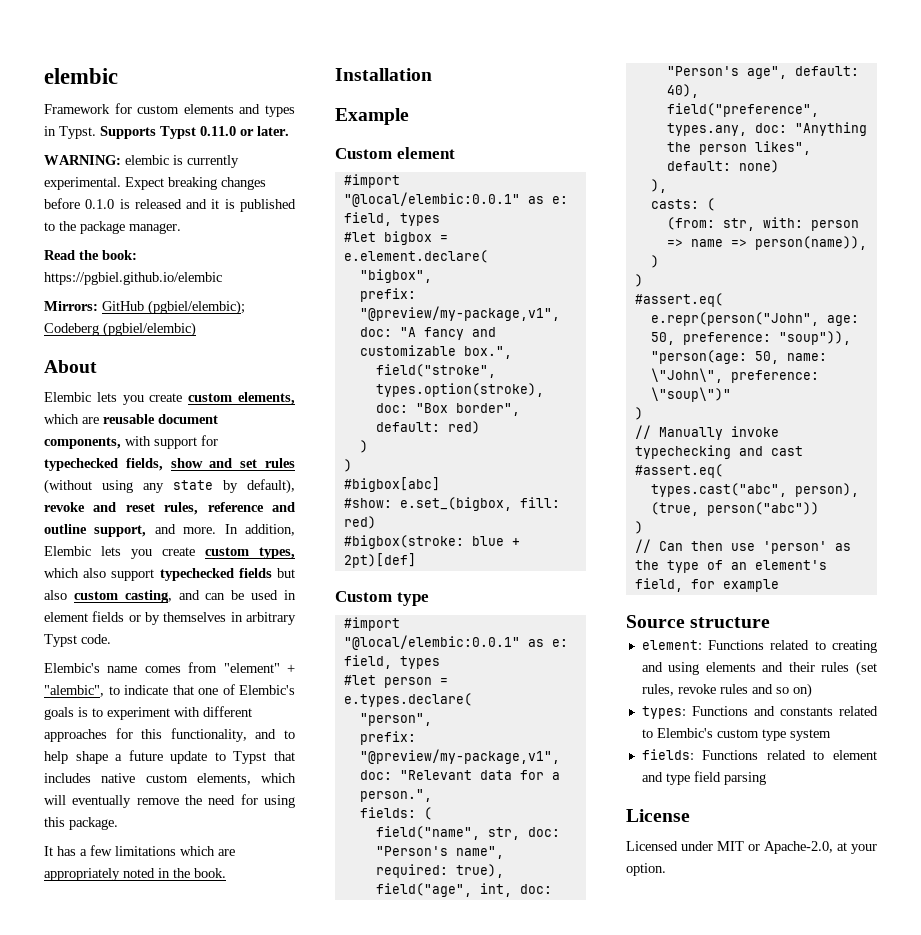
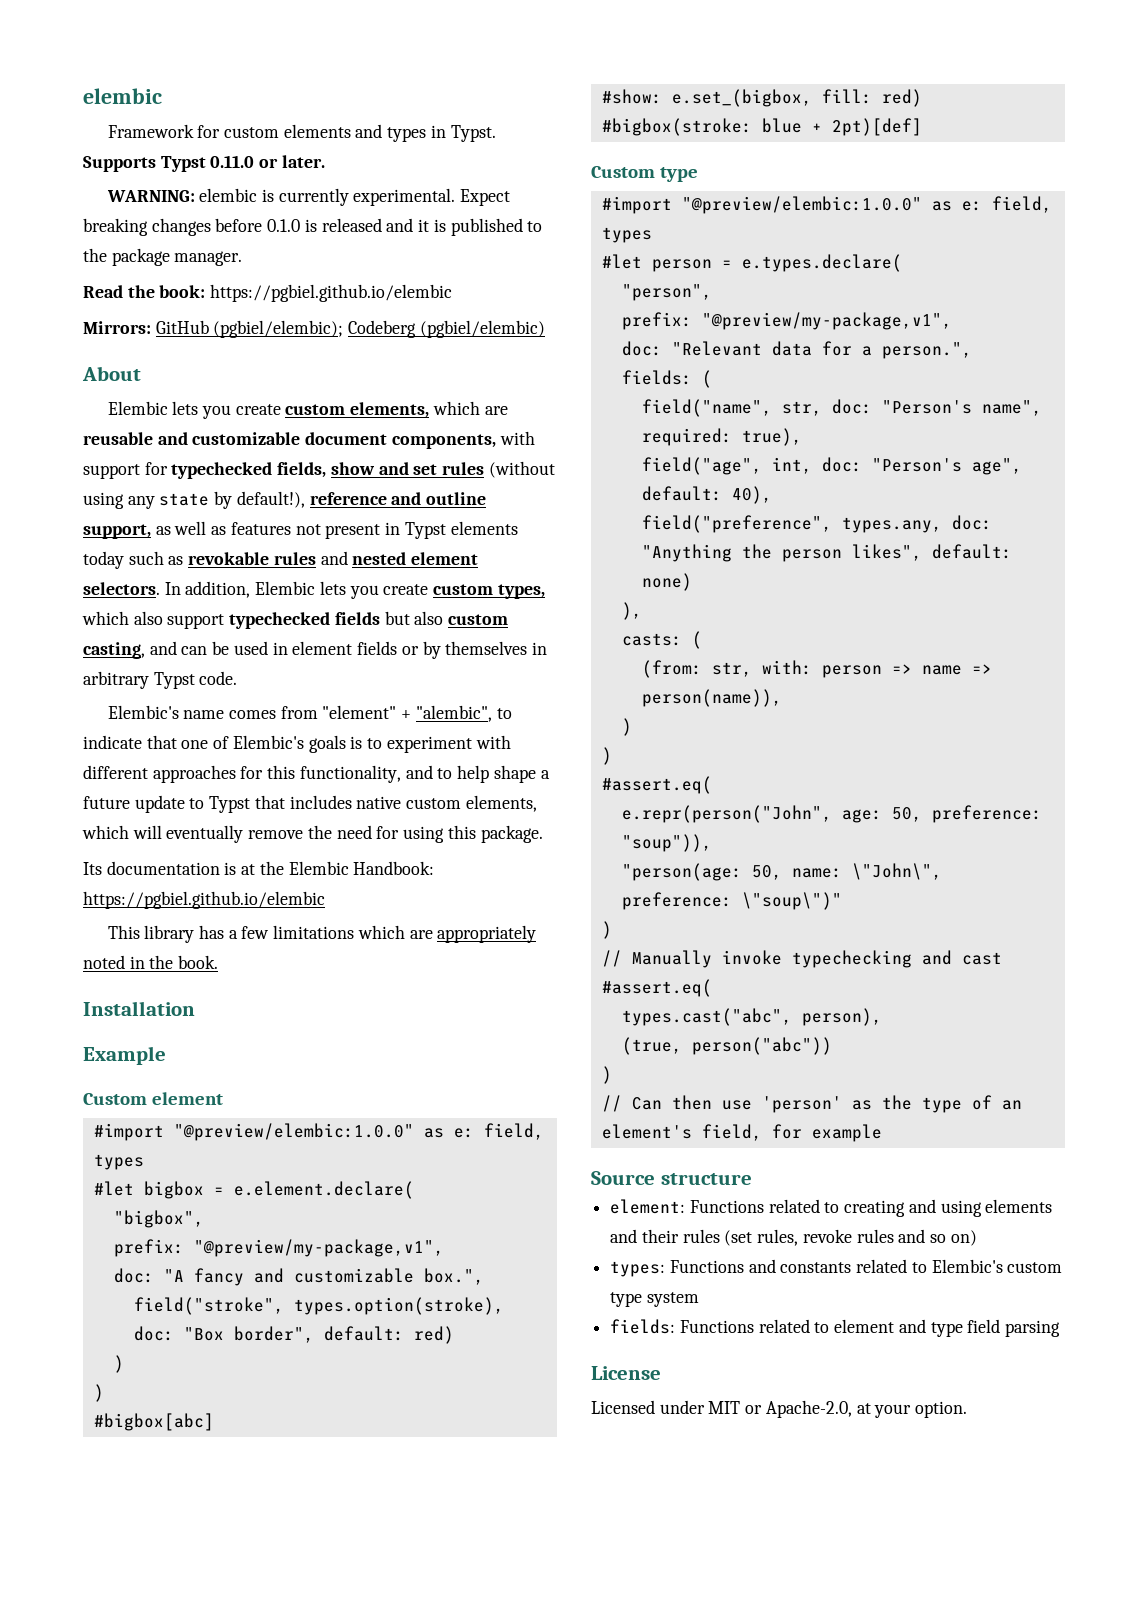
- Elembic lets you create custom elements, which are reusable document components, with support for typechecked fields, show and set rules (without using any state by default), revoke and reset rules, reference and outline support, and more.
+ Elembic lets you create custom elements, which are reusable and customizable document components, with support for typechecked fields, show and set rules (without using any state by default!), reference and outline support, as well as features not present in Typst elements today such as revokable rules and nested element selectors.
- It has a few limitations which are appropriately noted in the book.
+ Its documentation is at the Elembic Handbook: https://pgbiel.github.io/elembic
+ This library has a few limitations which are appropriately noted in the book.
  Custom element
- #import "@local/elembic:0.0.1" as e: field, types
+ #import "@preview/elembic:1.0.0" as e: field, types
  Custom type
- #import "@local/elembic:0.0.1" as e: field, types
+ #import "@preview/elembic:1.0.0" as e: field, types

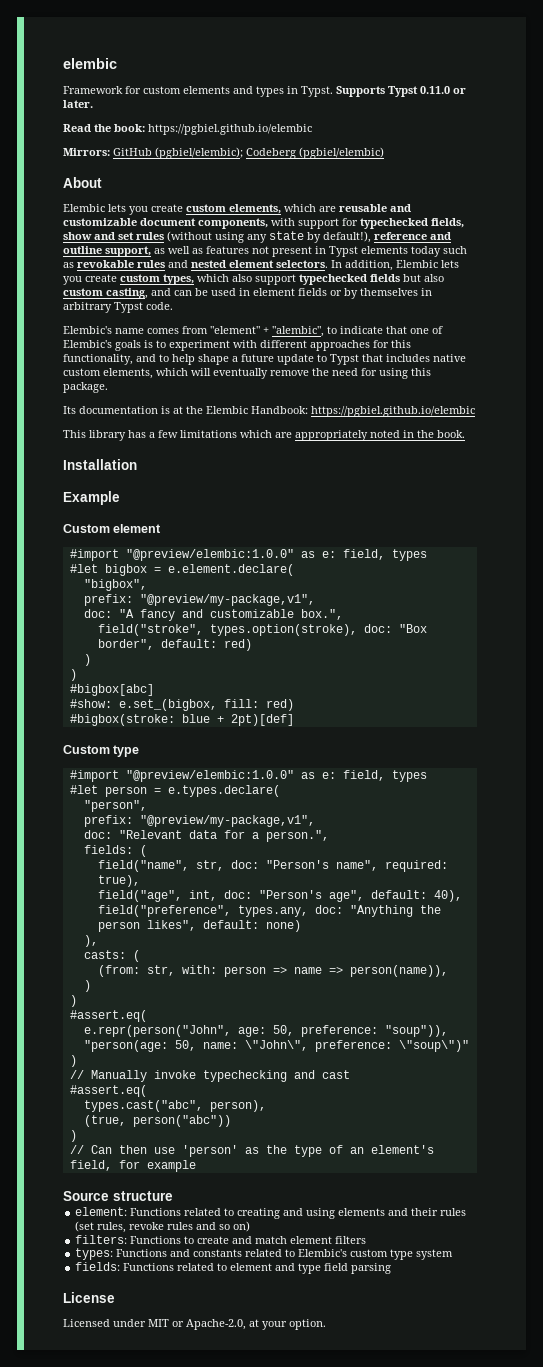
- WARNING: elembic is currently experimental. Expect breaking changes before 0.1.0 is released and it is published to the package manager.
+ filters: Functions to create and match element filters

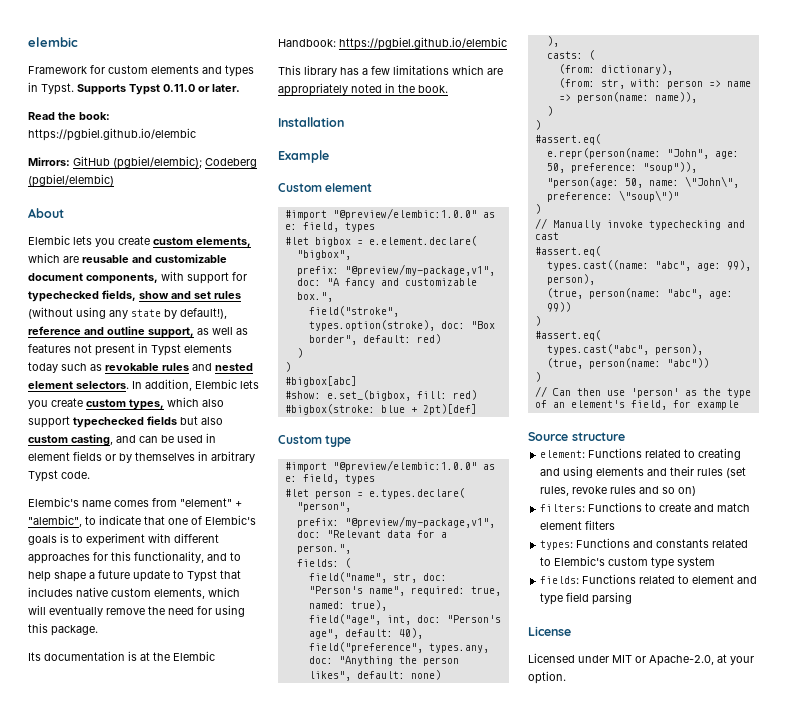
- field("name", str, doc: "Person's name", required: true),
+ field("name", str, doc: "Person's name", required: true, named: true),
+ (from: dictionary),
- (from: str, with: person => name => person(name)),
+ (from: str, with: person => name => person(name: name)),
- e.repr(person("John", age: 50, preference: "soup")),
+ e.repr(person(name: "John", age: 50, preference: "soup")),
+ types.cast((name: "abc", age: 99), person),
+ (true, person(name: "abc", age: 99))
+ )
+ #assert.eq(
- (true, person("abc"))
+ (true, person(name: "abc"))

